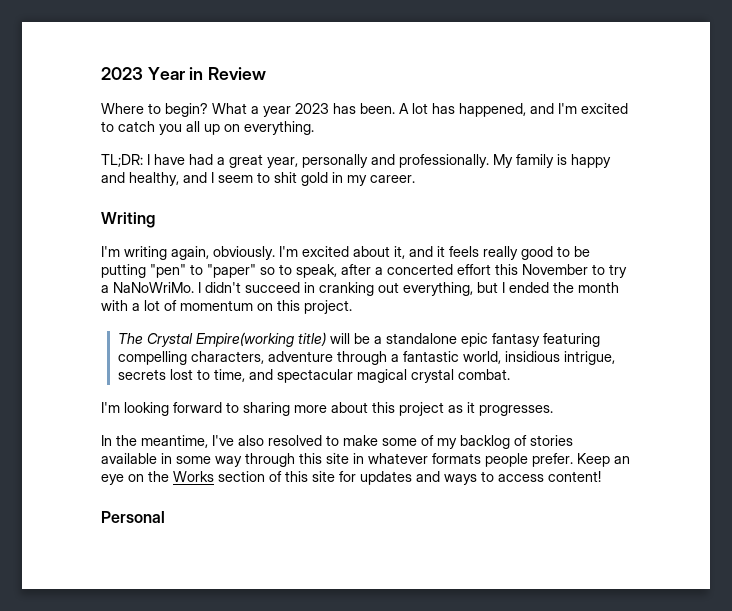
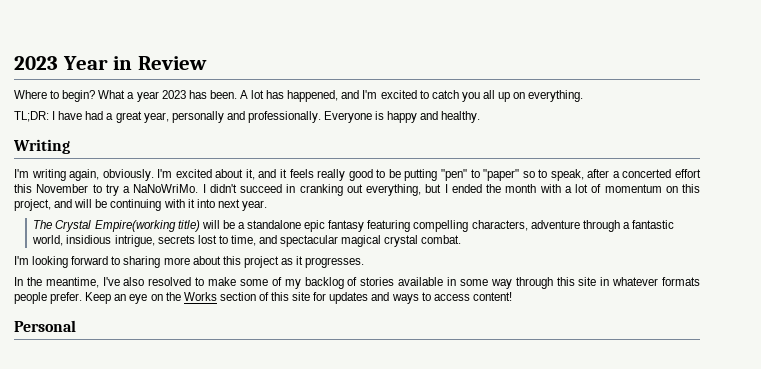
- My family is happy and healthy, and I seem to shit gold in my career.
+ Everyone is happy and healthy.
- I didn't succeed in cranking out everything, but I ended the month with a lot of momentum on this project.
+ I didn't succeed in cranking out everything, but I ended the month with a lot of momentum on this project, and will be continuing with it into next year.

